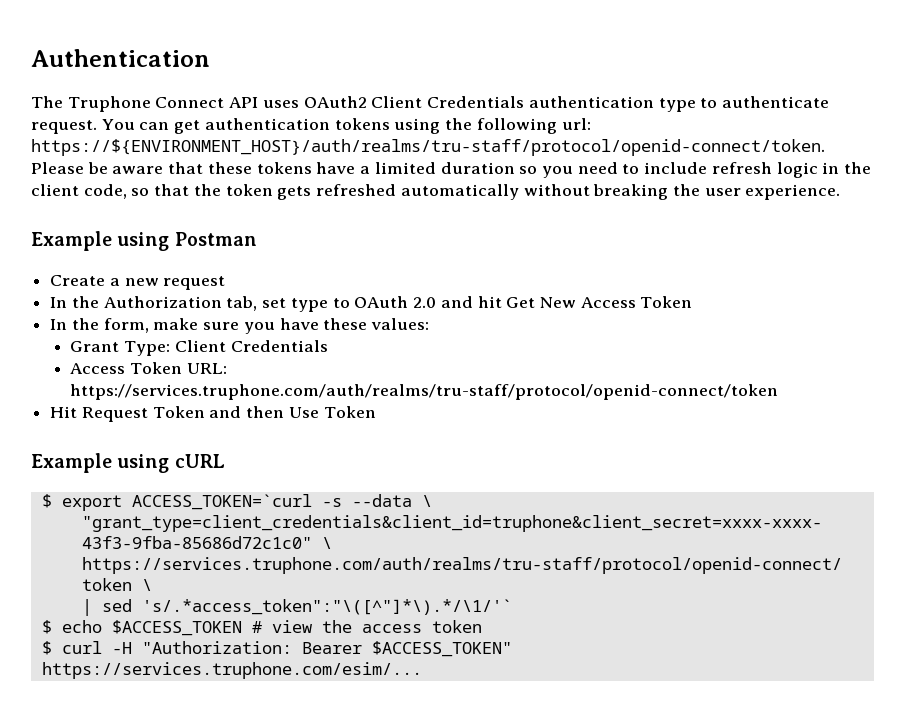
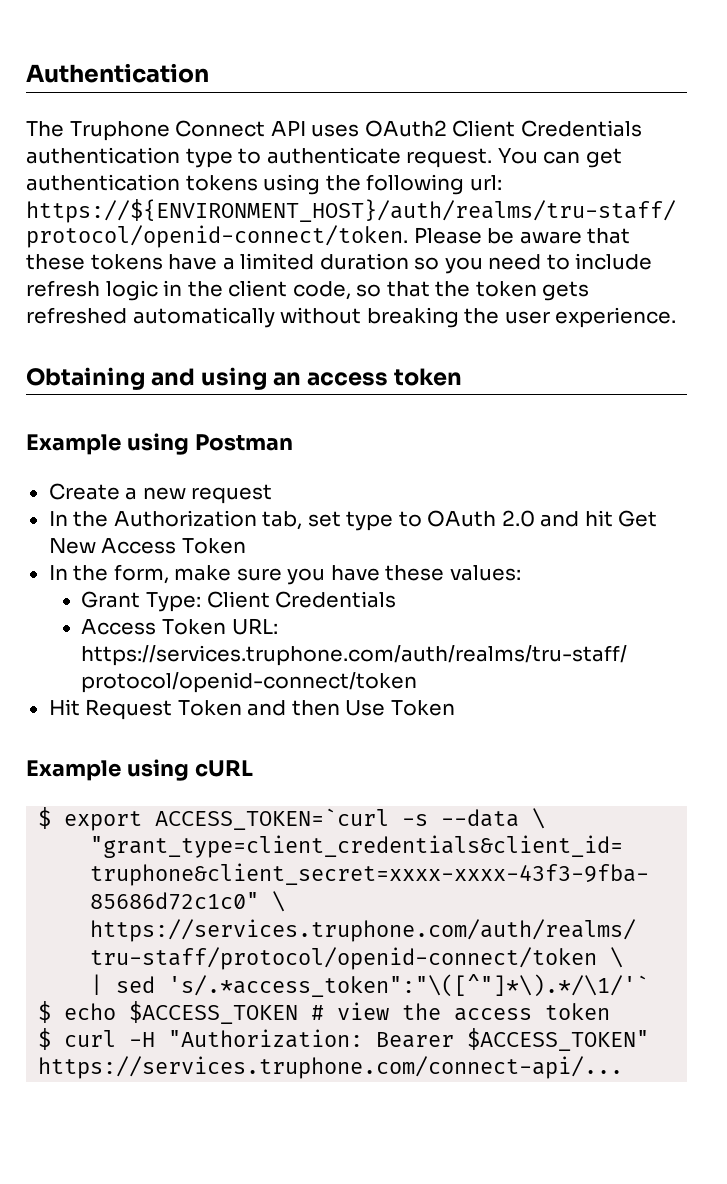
+ Obtaining and using an access token
- $ curl -H "Authorization: Bearer $ACCESS_TOKEN" https://services.truphone.com/esim/...
+ $ curl -H "Authorization: Bearer $ACCESS_TOKEN" https://services.truphone.com/connect-api/...

